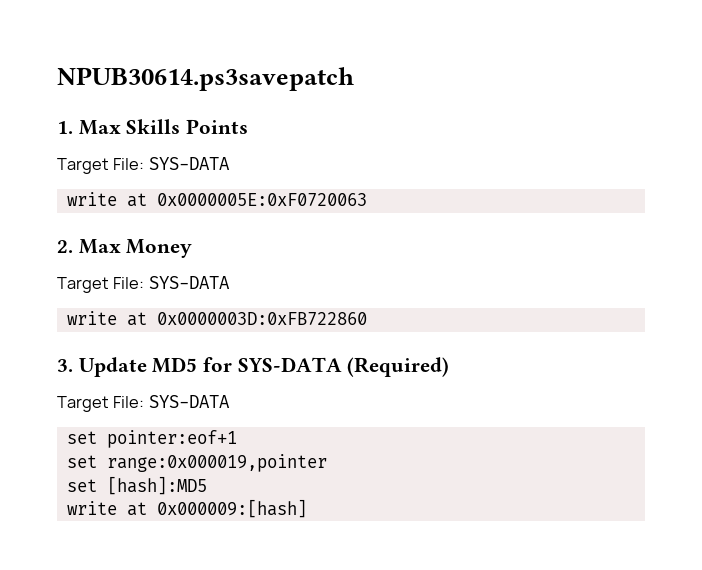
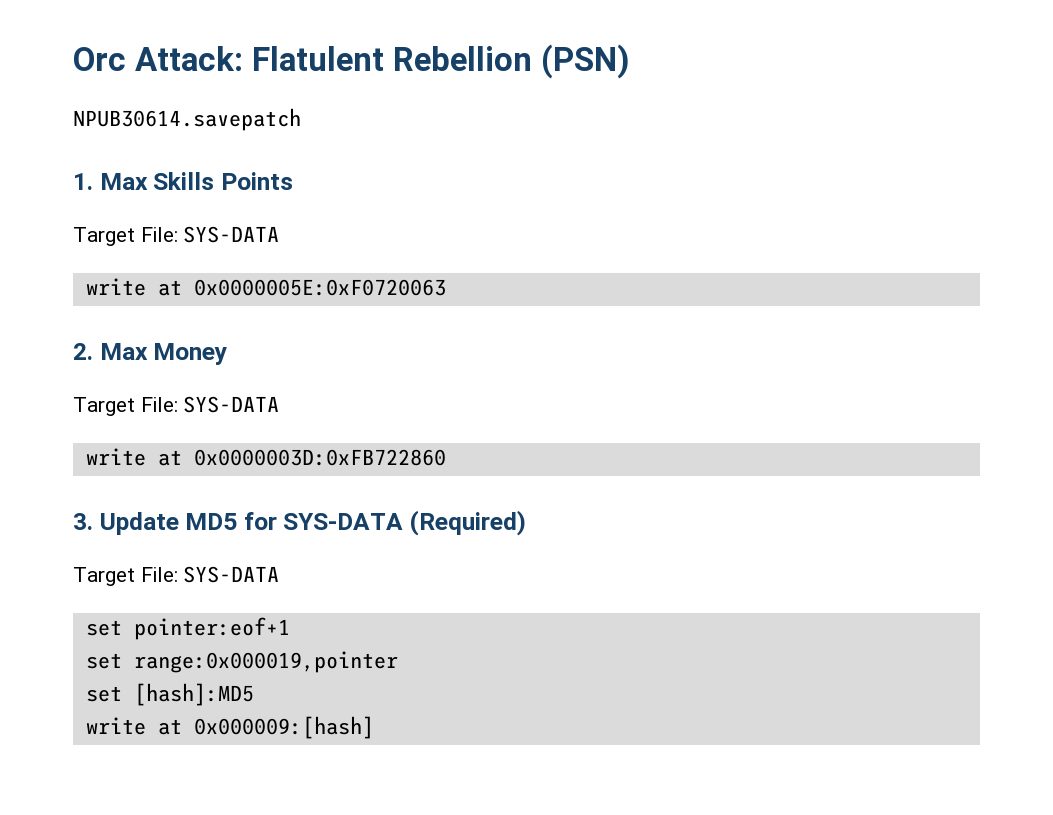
- NPUB30614.ps3savepatch
+ Orc Attack: Flatulent Rebellion (PSN)
+ NPUB30614.savepatch

